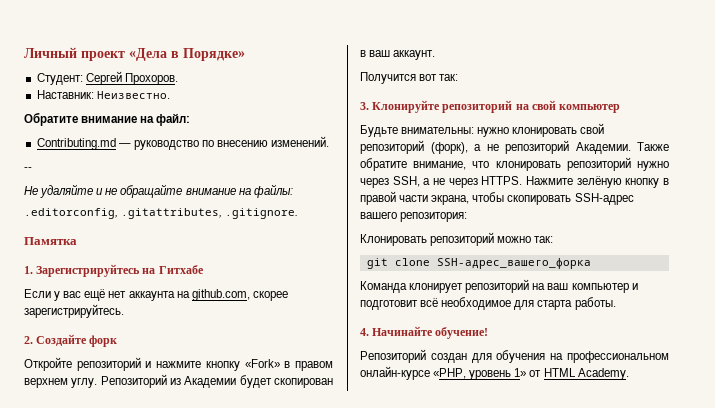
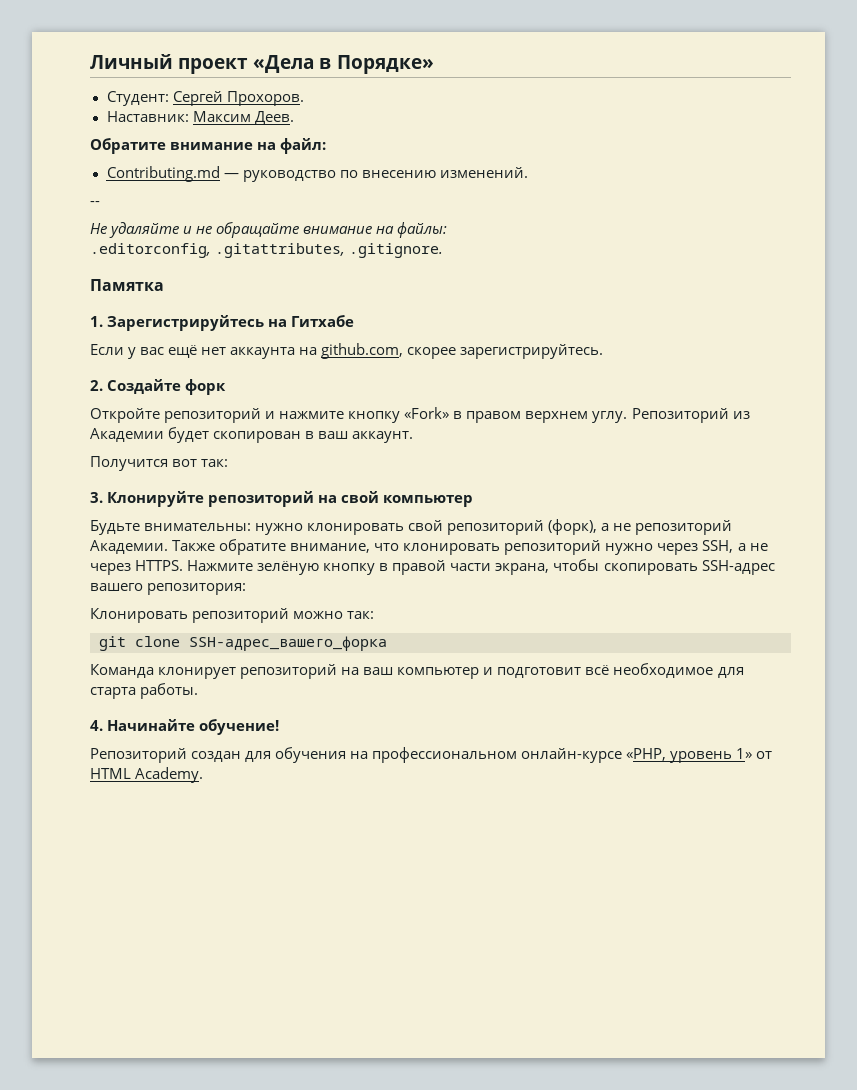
- Наставник: Неизвестно.
+ Наставник: Максим Деев.

